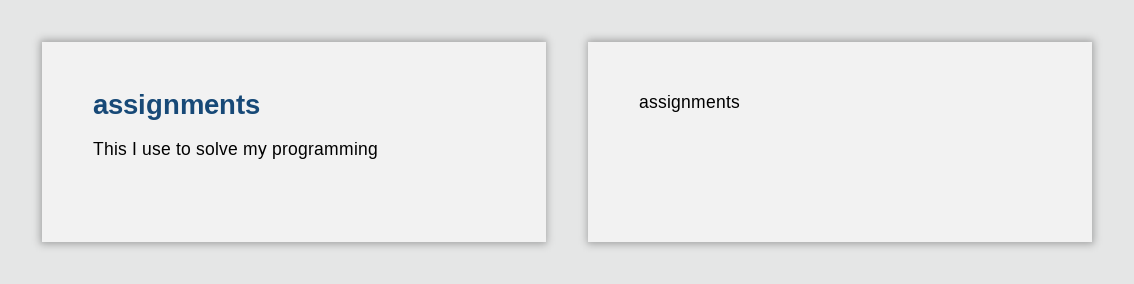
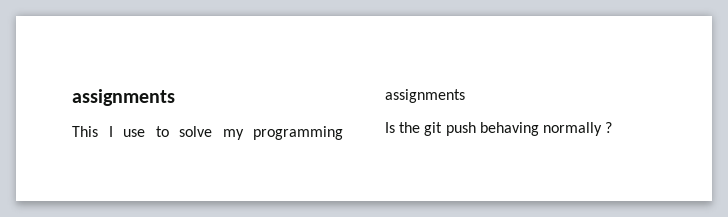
+ Is the git push behaving normally ?

